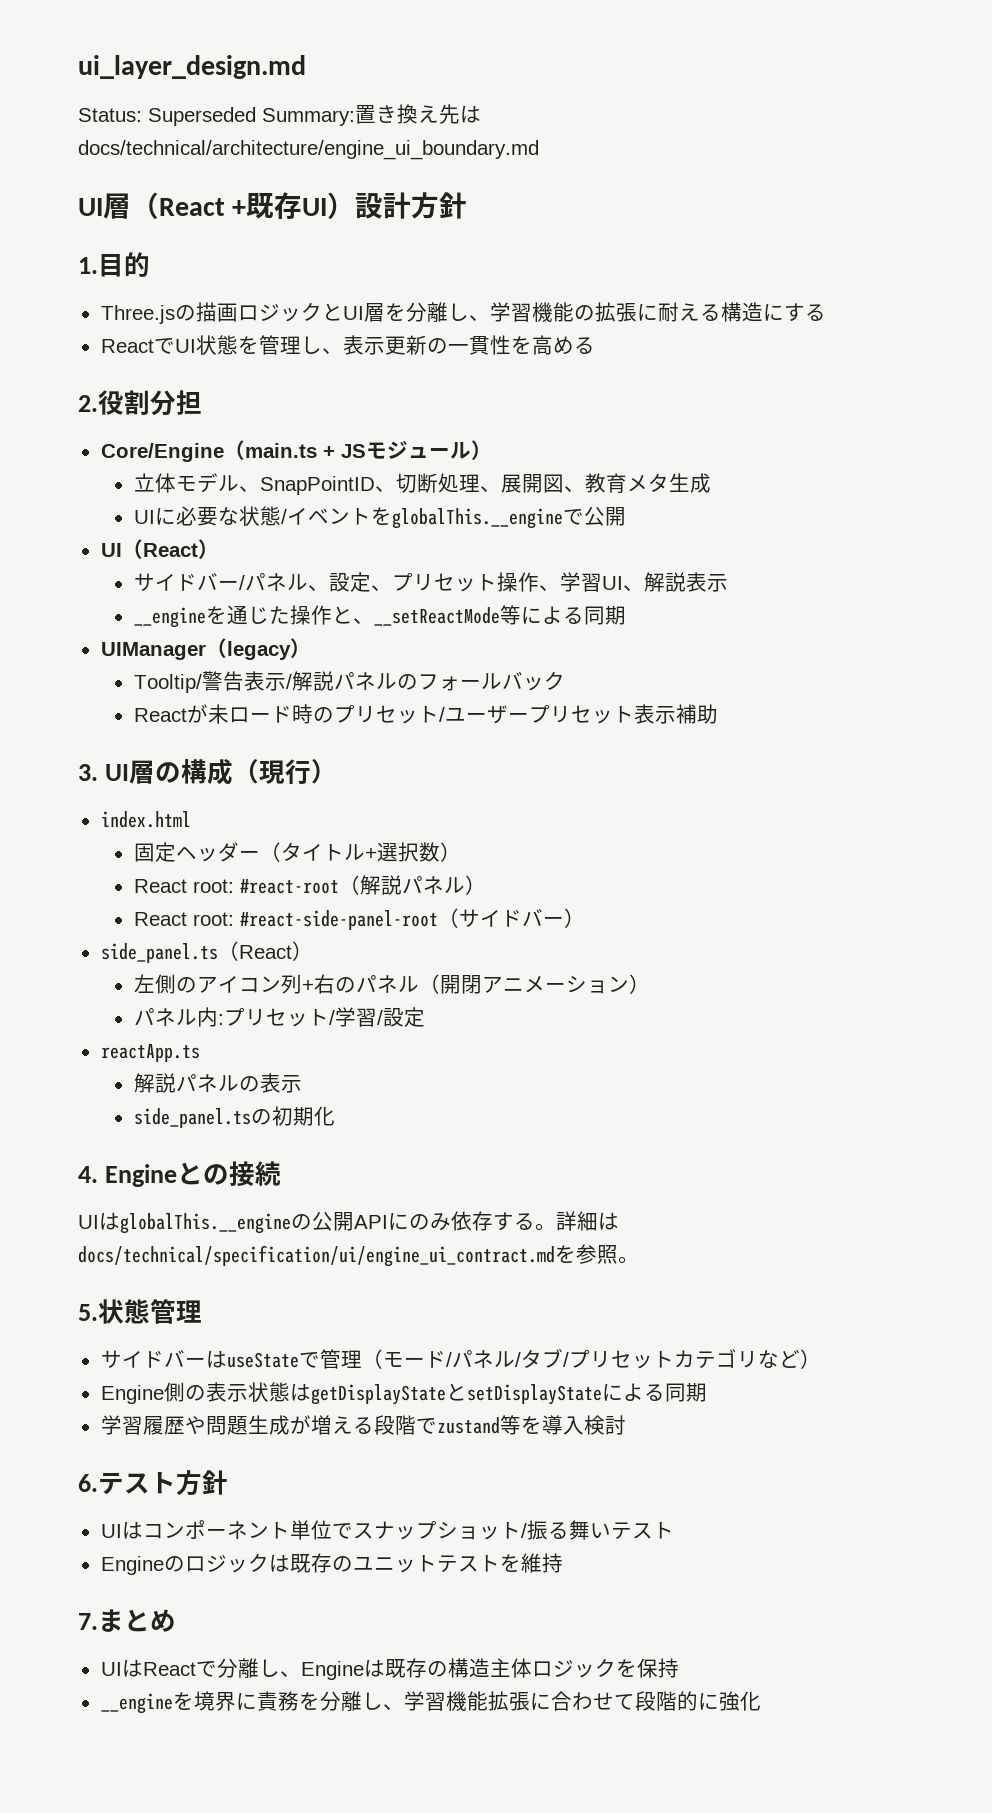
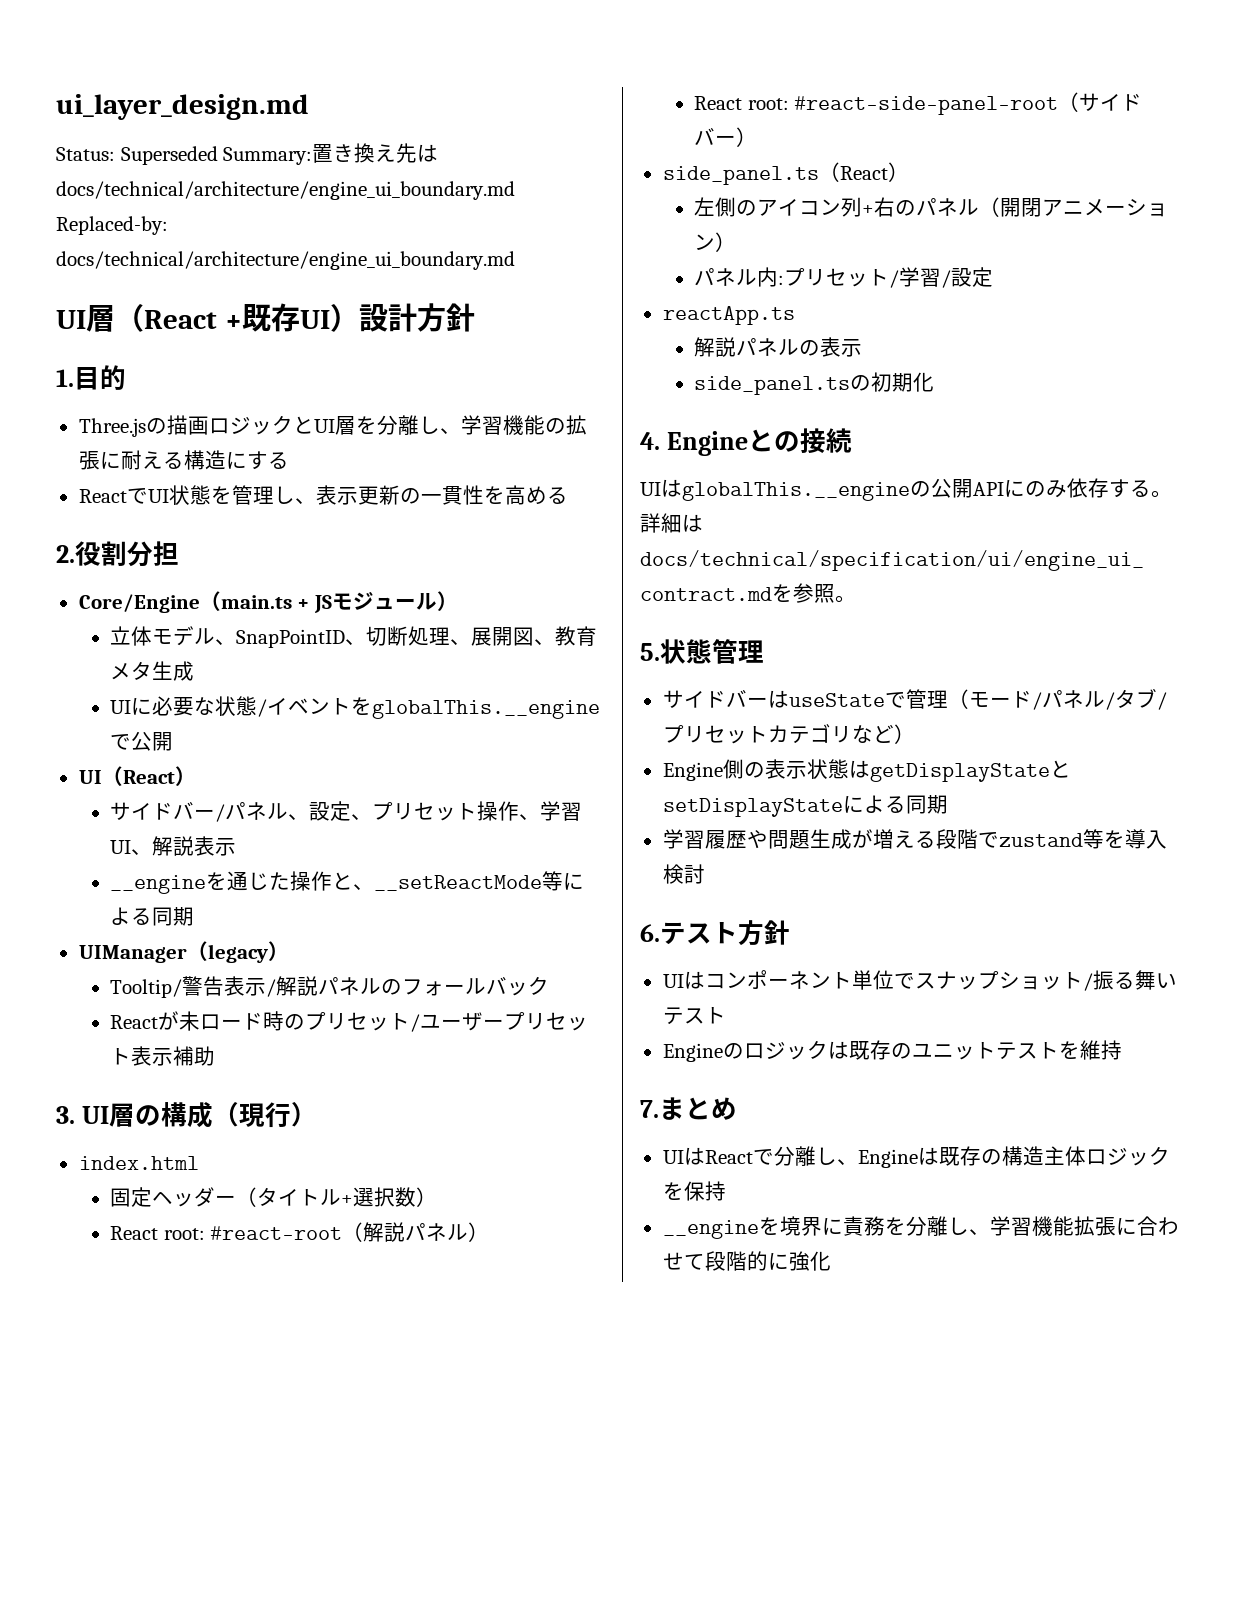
- Status: Superseded Summary:置き換え先はdocs/technical/architecture/engine_ui_boundary.md
+ Status: Superseded Summary:置き換え先はdocs/technical/architecture/engine_ui_boundary.md Replaced-by: docs/technical/architecture/engine_ui_boundary.md

